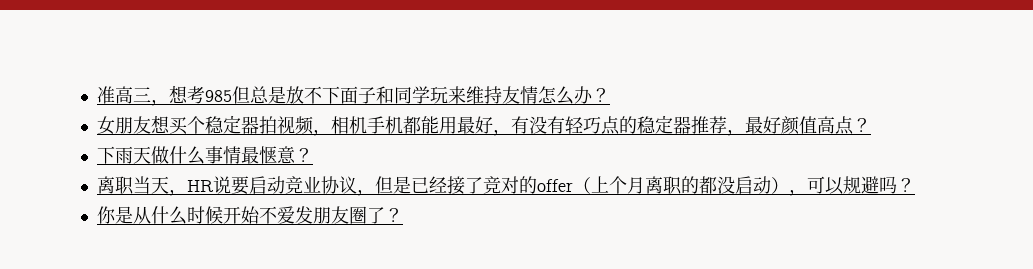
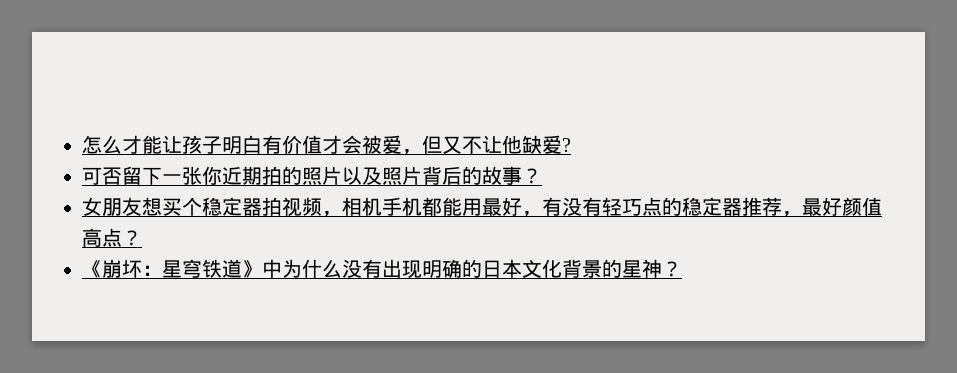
- 准高三，想考985但总是放不下面子和同学玩来维持友情怎么办？
+ 怎么才能让孩子明白有价值才会被爱，但又不让他缺爱?
+ 可否留下一张你近期拍的照片以及照片背后的故事？
- 下雨天做什么事情最惬意？
- 离职当天，HR说要启动竞业协议，但是已经接了竞对的offer（上个月离职的都没启动），可以规避吗？
- 你是从什么时候开始不爱发朋友圈了？
+ 《崩坏：星穹铁道》中为什么没有出现明确的日本文化背景的星神？

